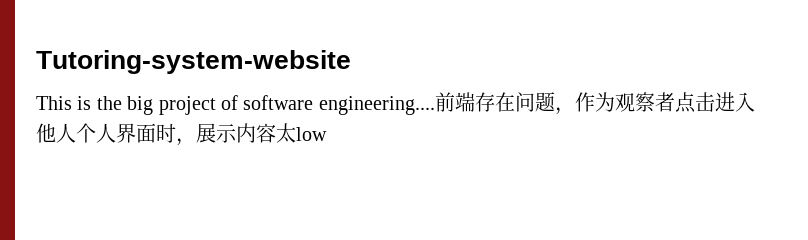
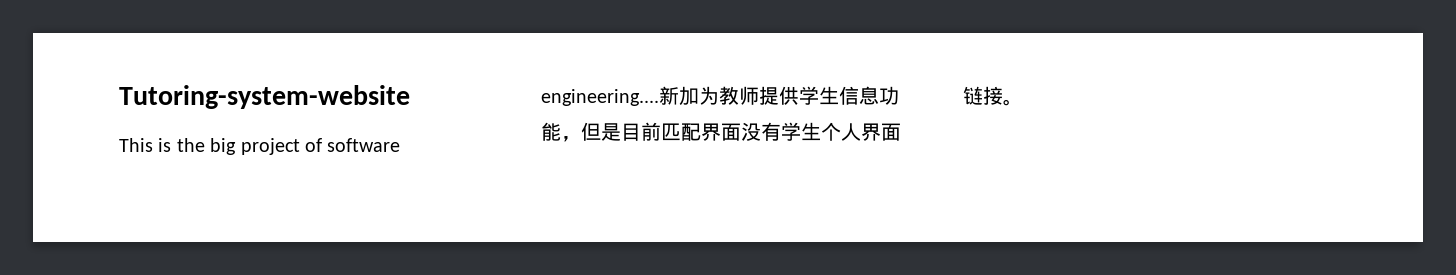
- 前端存在问题，作为观察者点击进入他人个人界面时，展示内容太low
+ 新加为教师提供学生信息功能，但是目前匹配界面没有学生个人界面链接。

